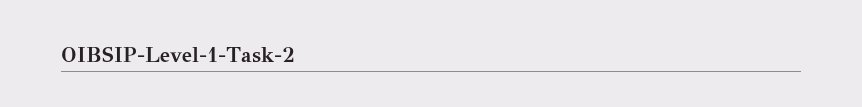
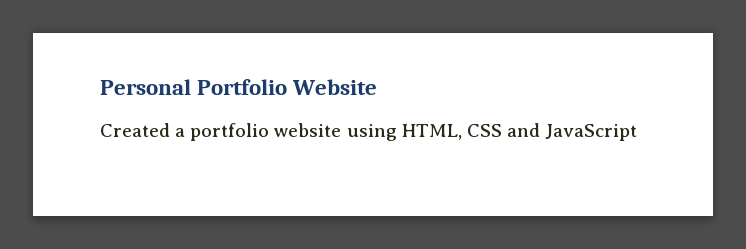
- OIBSIP-Level-1-Task-2
+ Personal Portfolio Website
+ Created a portfolio website using HTML, CSS and JavaScript

